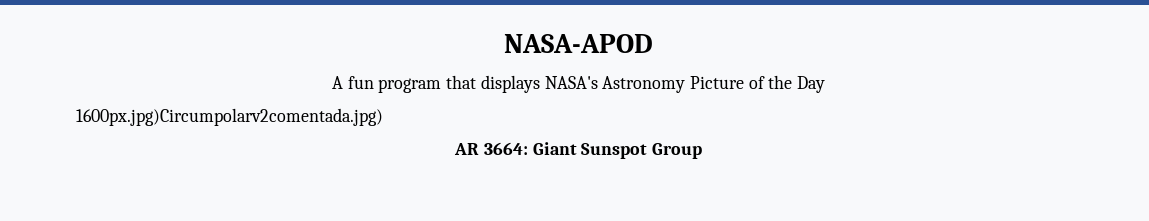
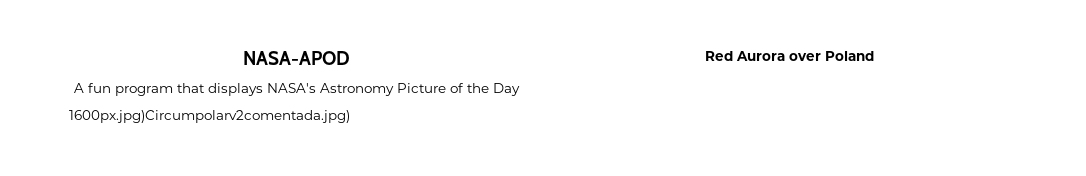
- AR 3664: Giant Sunspot Group
+ Red Aurora over Poland

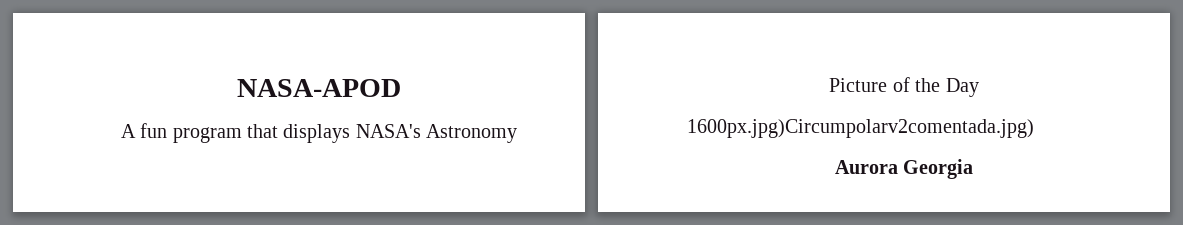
- Red Aurora over Poland
+ Aurora Georgia

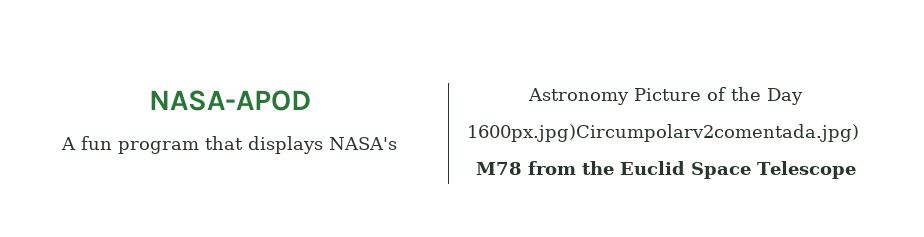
- Aurora Georgia
+ M78 from the Euclid Space Telescope

